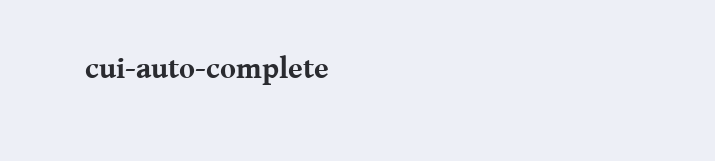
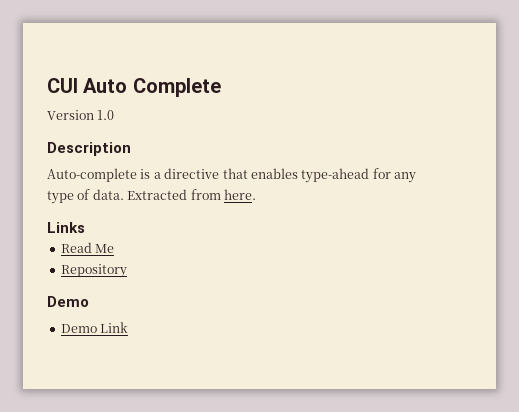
- cui-auto-complete
+ CUI Auto Complete
+ Version 1.0
+ Description
+ Auto-complete is a directive that enables type-ahead for any type of data. Extracted from here.
+ Links
+ Read Me
+ Repository
+ Demo
+ Demo Link

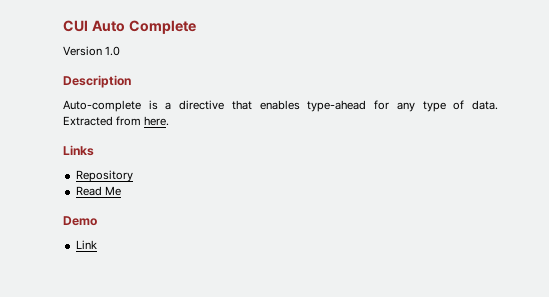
+ Repository
- Repository
- Demo Link
+ Link

